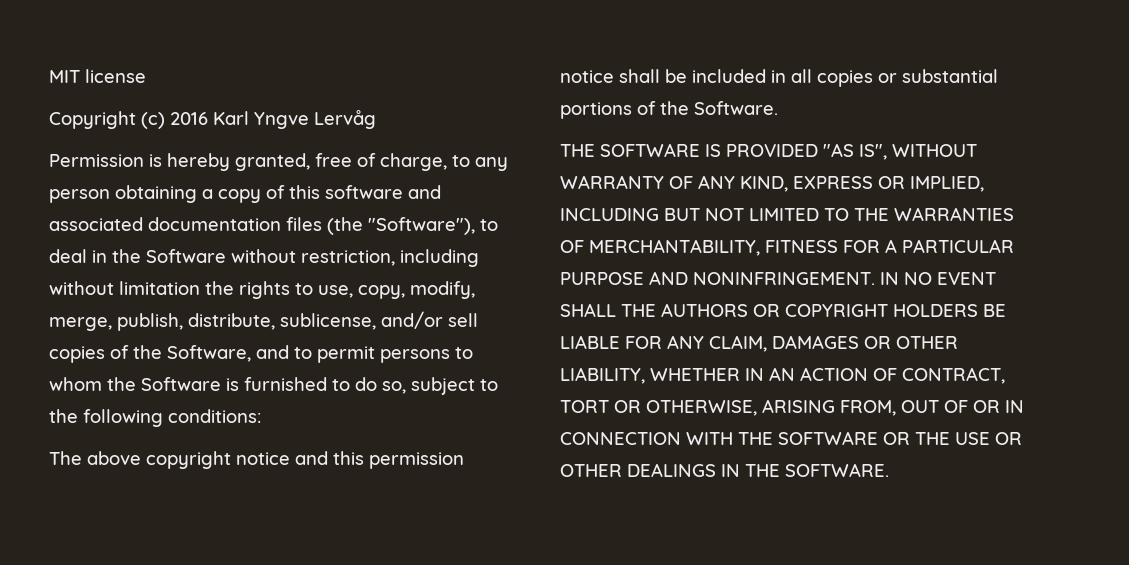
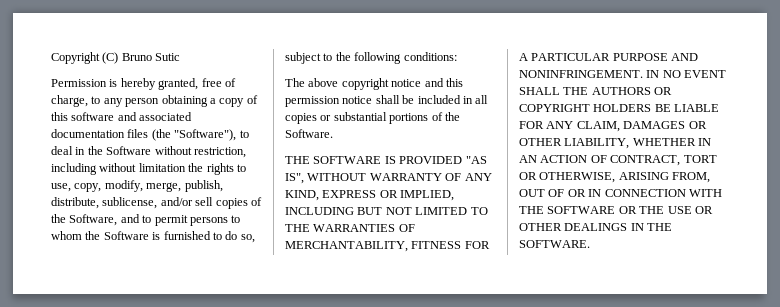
- MIT license
- Copyright (c) 2016 Karl Yngve Lervåg
+ Copyright (C) Bruno Sutic

